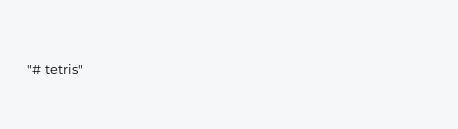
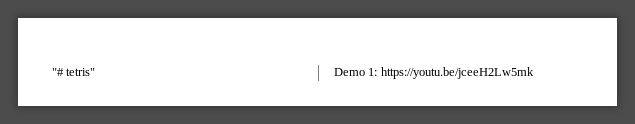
+ Demo 1: https://youtu.be/jceeH2Lw5mk

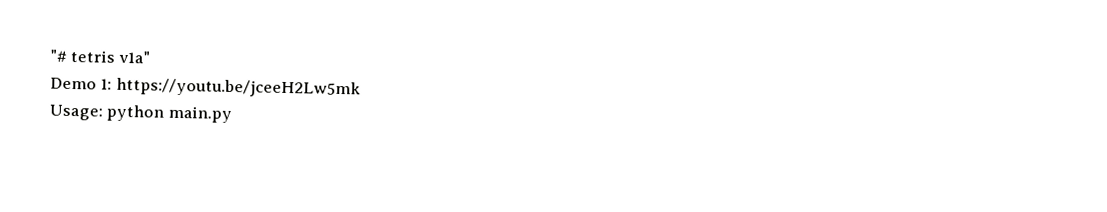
- "# tetris"
+ "# tetris v1a"
+ Usage: python main.py

